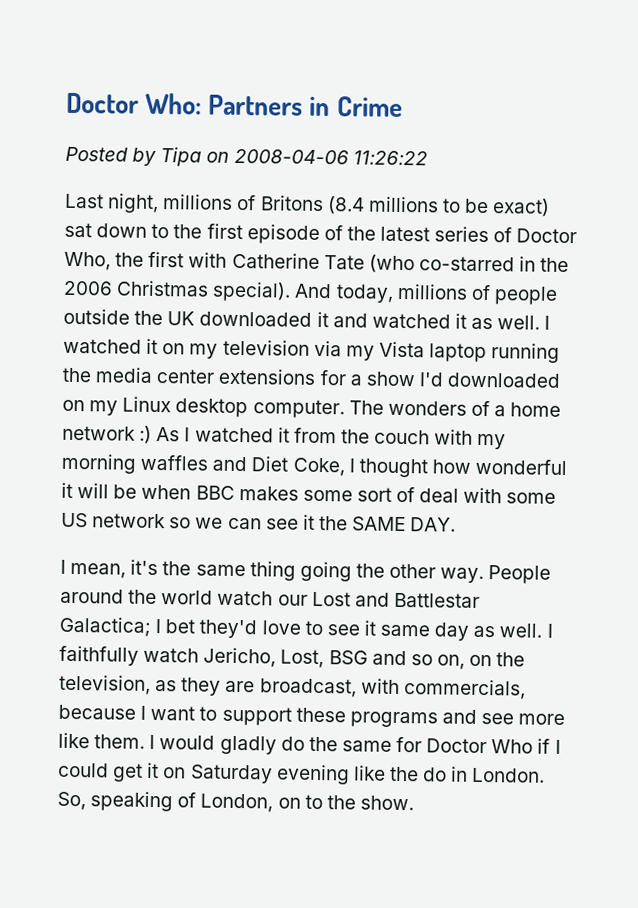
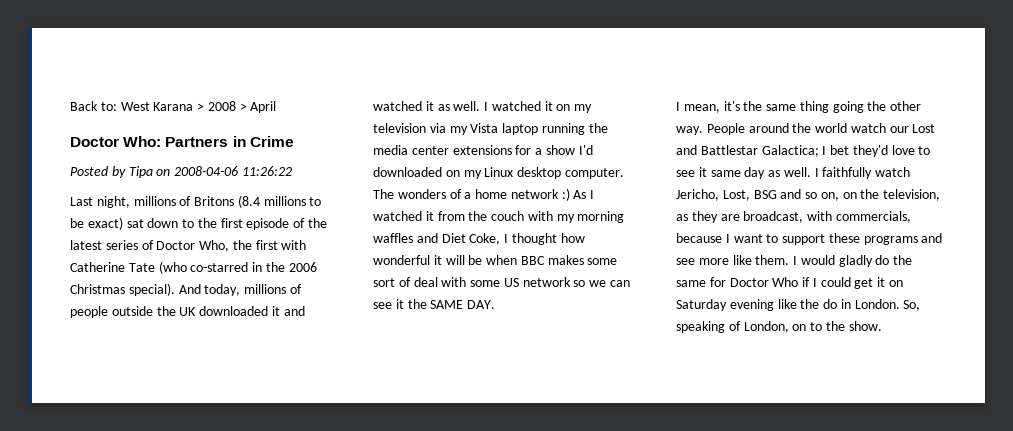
+ Back to: West Karana > 2008 > April

